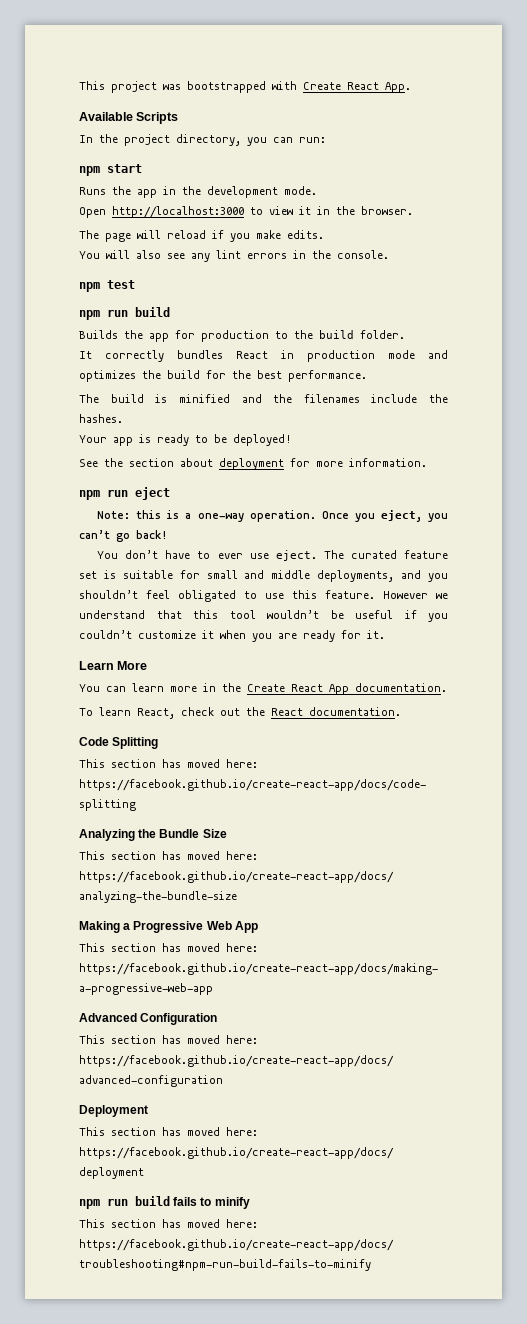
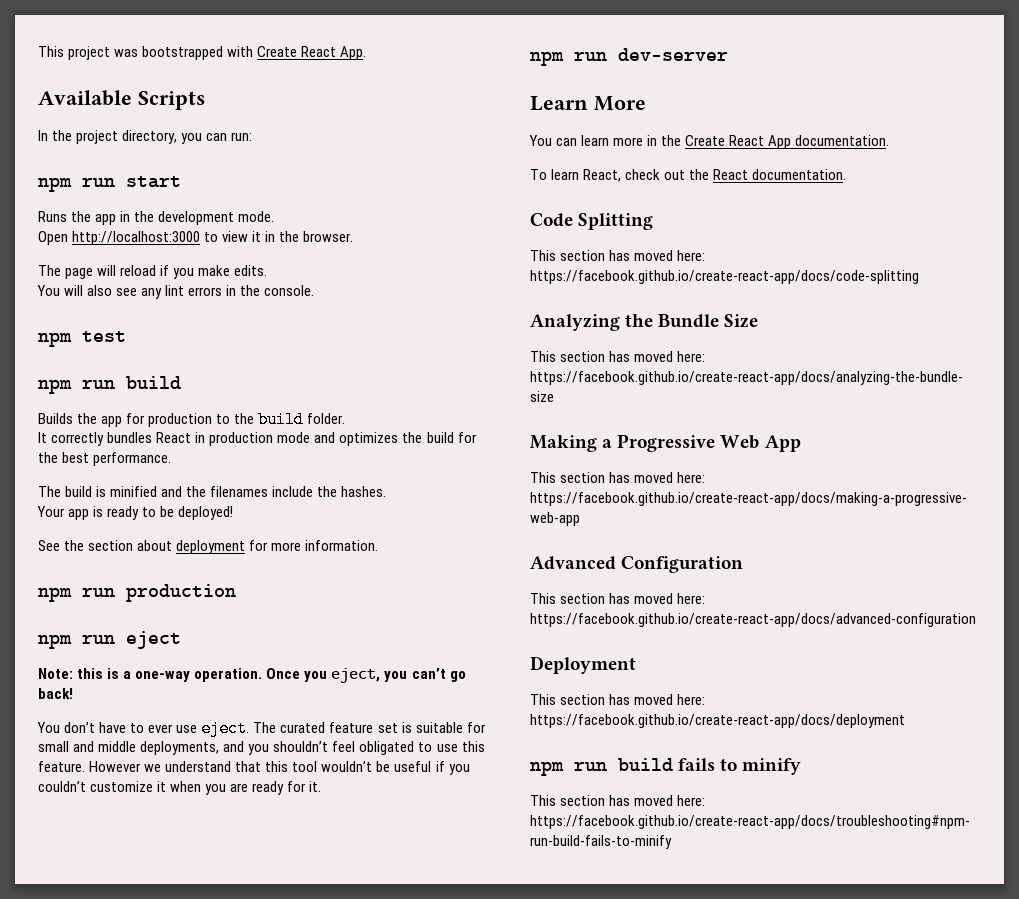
- npm start
+ npm run start
+ npm run production
+ npm run dev-server

